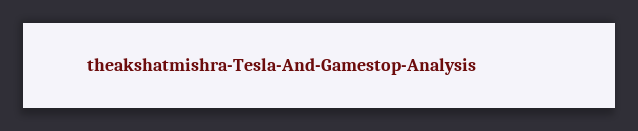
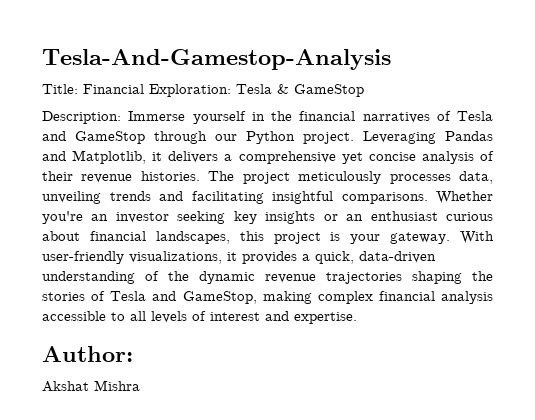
- theakshatmishra-Tesla-And-Gamestop-Analysis
+ Tesla-And-Gamestop-Analysis
+ Title: Financial Exploration: Tesla & GameStop
+ Description: Immerse yourself in the financial narratives of Tesla and GameStop through our Python project. Leveraging Pandas and Matplotlib, it delivers a comprehensive yet concise analysis of their revenue histories. The project meticulously processes data, unveiling trends and facilitating insightful comparisons. Whether you're an investor seeking key insights or an enthusiast curious about financial landscapes, this project is your gateway. With user-friendly visualizations, it provides a quick, data-driven understanding of the dynamic revenue trajectories shaping the stories of Tesla and GameStop, making complex financial analysis accessible to all levels of interest and expertise.
+ Author:
+ Akshat Mishra

